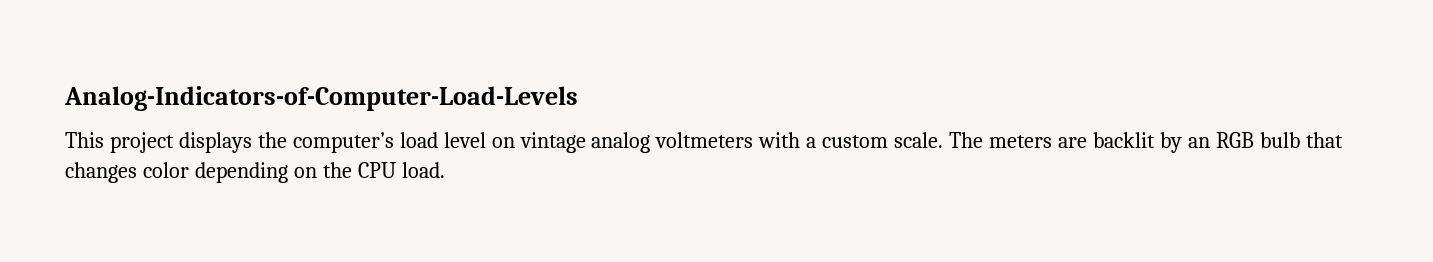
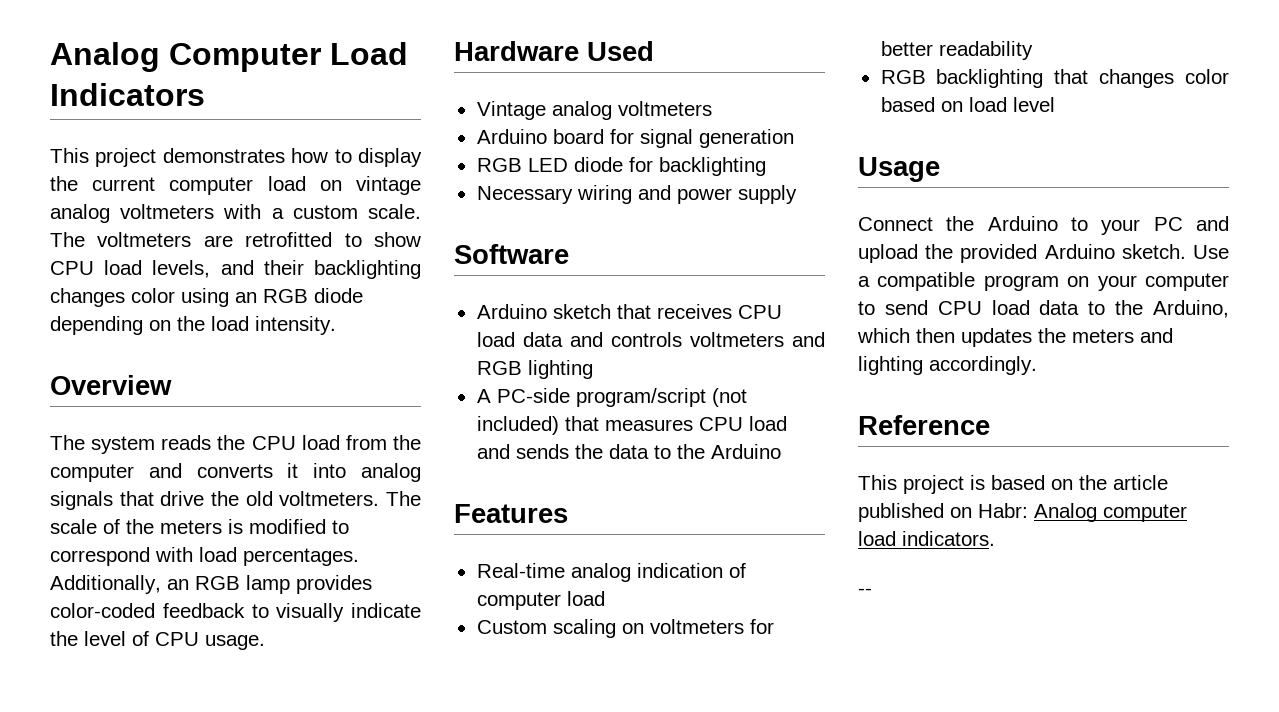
- Analog-Indicators-of-Computer-Load-Levels
- This project displays the computer’s load level on vintage analog voltmeters with a custom scale.
+ Analog Computer Load Indicators
+ This project demonstrates how to display the current computer load on vintage analog voltmeters with a custom scale.
- The meters are backlit by an RGB bulb that changes color depending on the CPU load.
+ The voltmeters are retrofitted to show CPU load levels, and their backlighting changes color using an RGB diode depending on the load intensity.
+ Overview
+ The system reads the CPU load from the computer and converts it into analog signals that drive the old voltmeters. The scale of the meters is modified to correspond with load percentages. Additionally, an RGB lamp provides color-coded feedback to visually indicate the level of CPU usage.
+ Hardware Used
+ Vintage analog voltmeters
+ Arduino board for signal generation
+ RGB LED diode for backlighting
+ Necessary wiring and power supply
+ Software
+ Arduino sketch that receives CPU load data and controls voltmeters and RGB lighting
+ A PC-side program/script (not included) that measures CPU load and sends the data to the Arduino
+ Features
+ Real-time analog indication of computer load
+ Custom scaling on voltmeters for better readability
+ RGB backlighting that changes color based on load level
+ Usage
+ Connect the Arduino to your PC and upload the provided Arduino sketch. Use a compatible program on your computer to send CPU load data to the Arduino, which then updates the meters and lighting accordingly.
+ Reference
+ This project is based on the article published on Habr: Analog computer load indicators.
+ --

